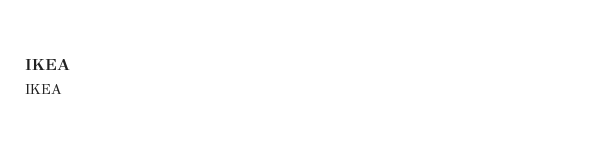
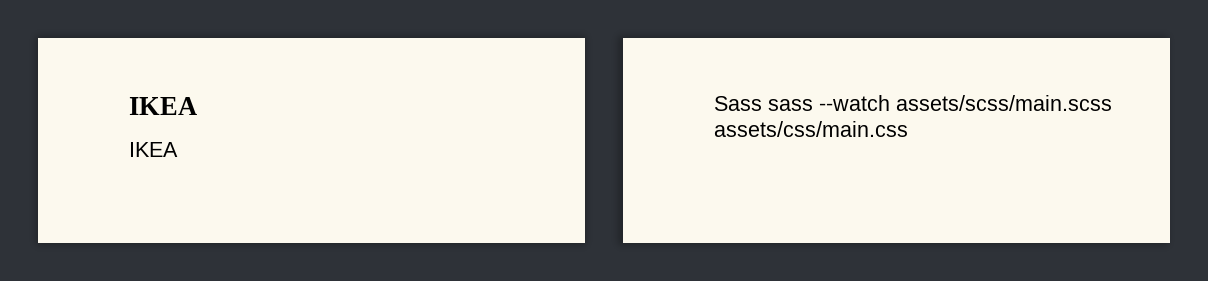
+ Sass sass --watch assets/scss/main.scss assets/css/main.css

